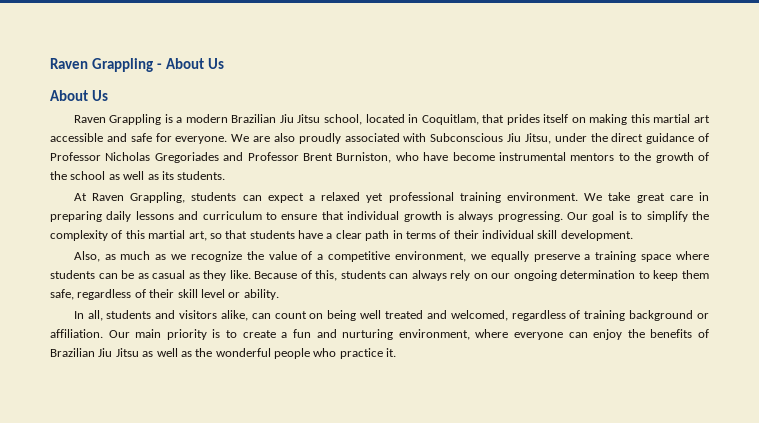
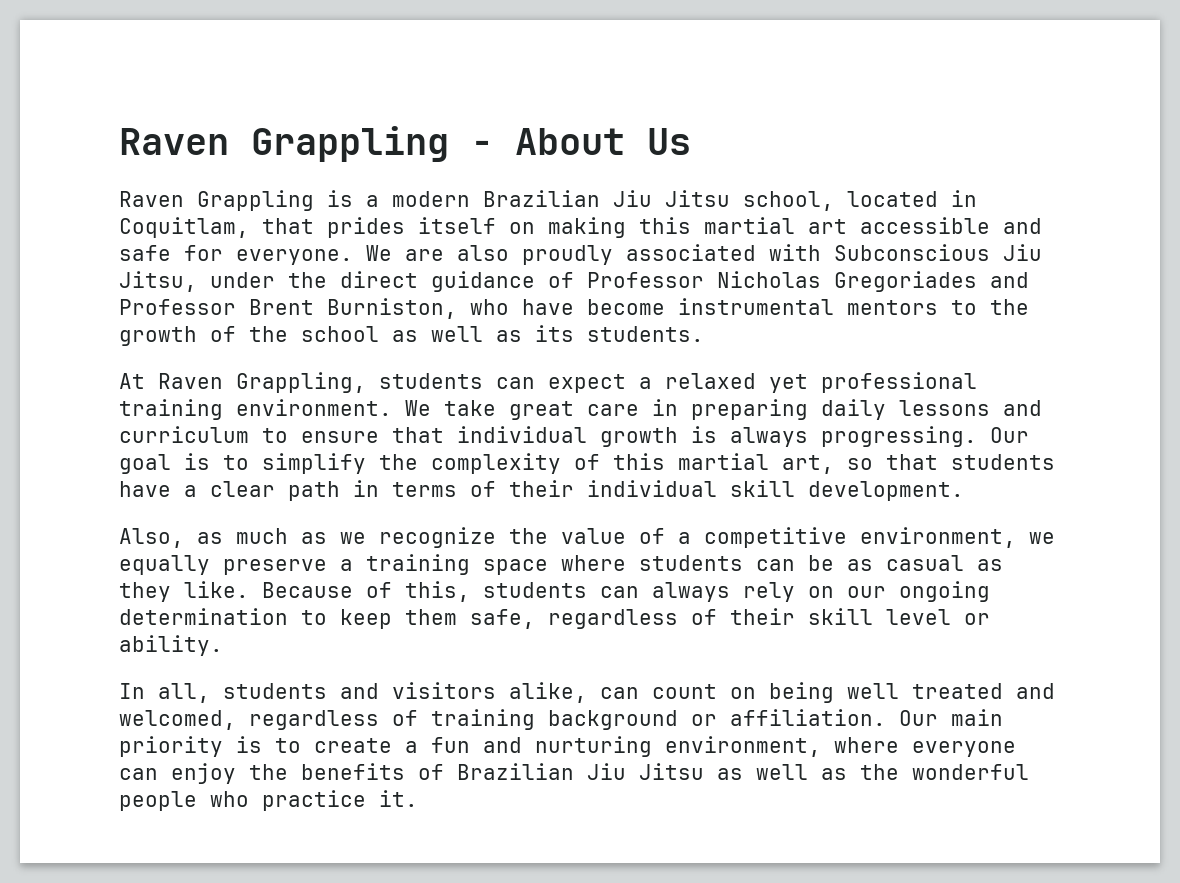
  Raven Grappling - About Us
- About Us

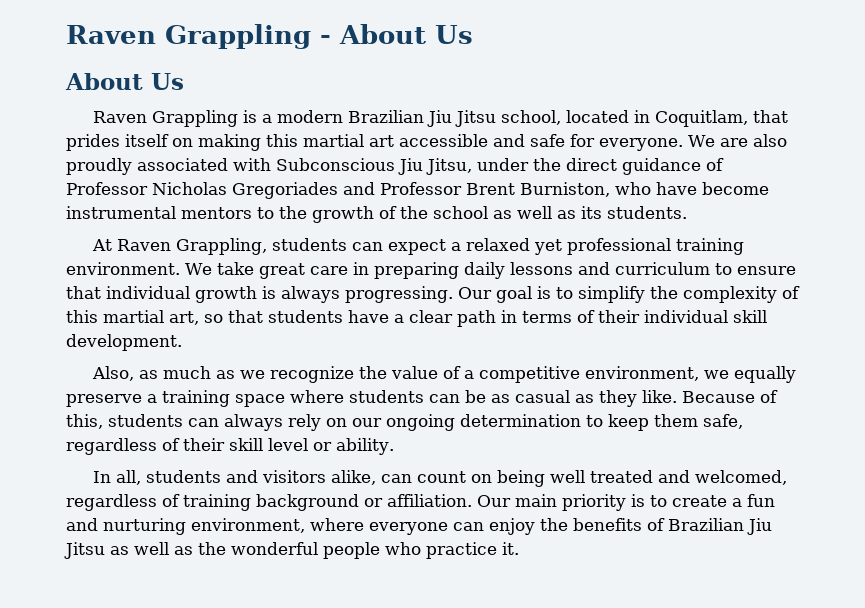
  Raven Grappling - About Us
+ About Us

